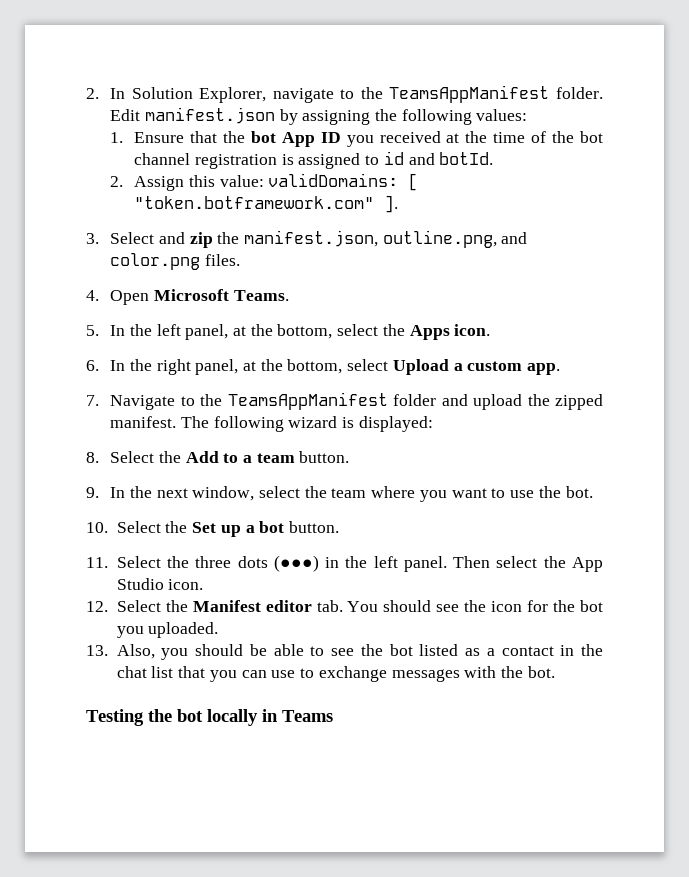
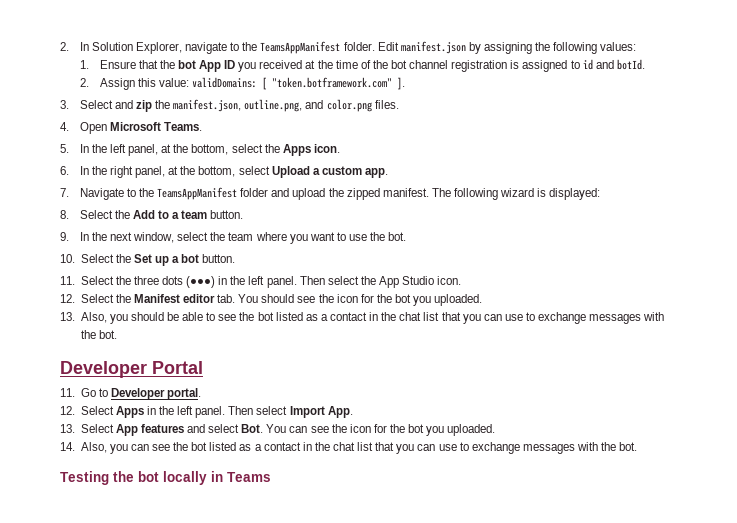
+ Developer Portal
+ 11. Go to Developer portal.
+ 12. Select Apps in the left panel. Then select Import App.
+ 13. Select App features and select Bot. You can see the icon for the bot you uploaded.
+ 14. Also, you can see the bot listed as a contact in the chat list that you can use to exchange messages with the bot.

